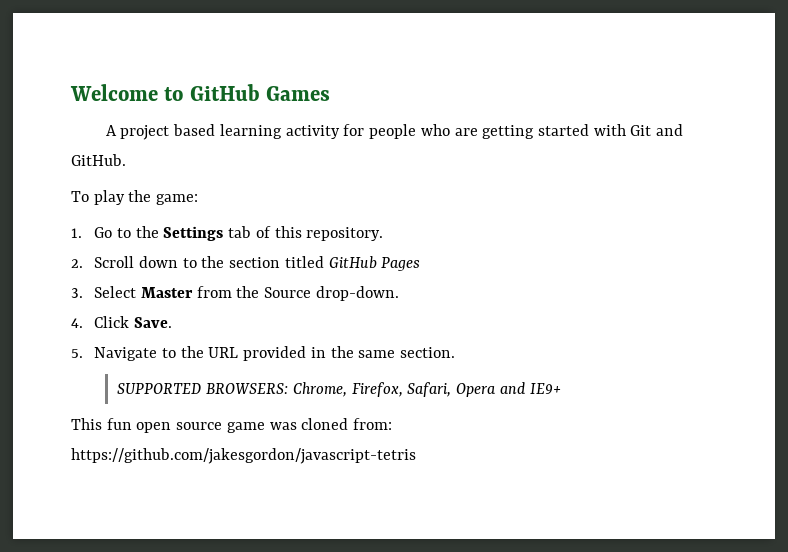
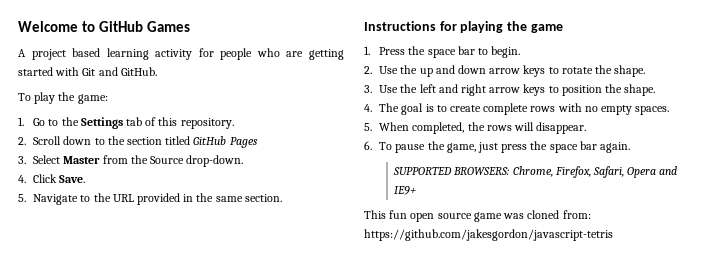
+ Instructions for playing the game
+ 1. Press the space bar to begin.
+ 2. Use the up and down arrow keys to rotate the shape.
+ 3. Use the left and right arrow keys to position the shape.
+ 4. The goal is to create complete rows with no empty spaces.
+ 5. When completed, the rows will disappear.
+ 6. To pause the game, just press the space bar again.

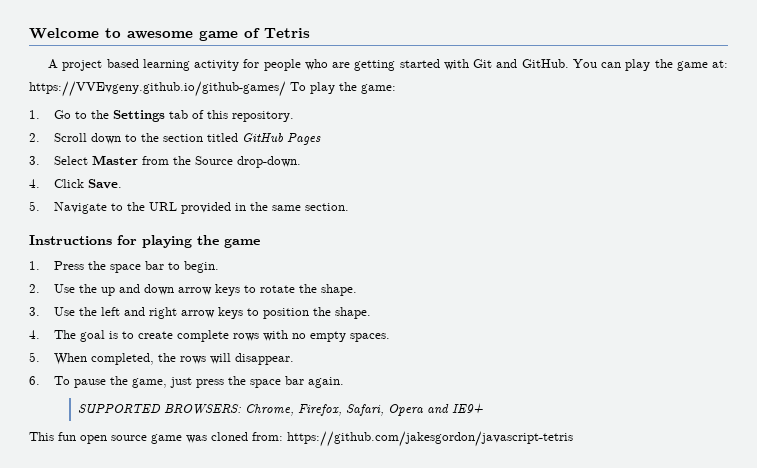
- Welcome to GitHub Games
+ Welcome to awesome game of Tetris
- A project based learning activity for people who are getting started with Git and GitHub.
- To play the game:
+ A project based learning activity for people who are getting started with Git and GitHub. You can play the game at: https://VVEvgeny.github.io/github-games/ To play the game:

